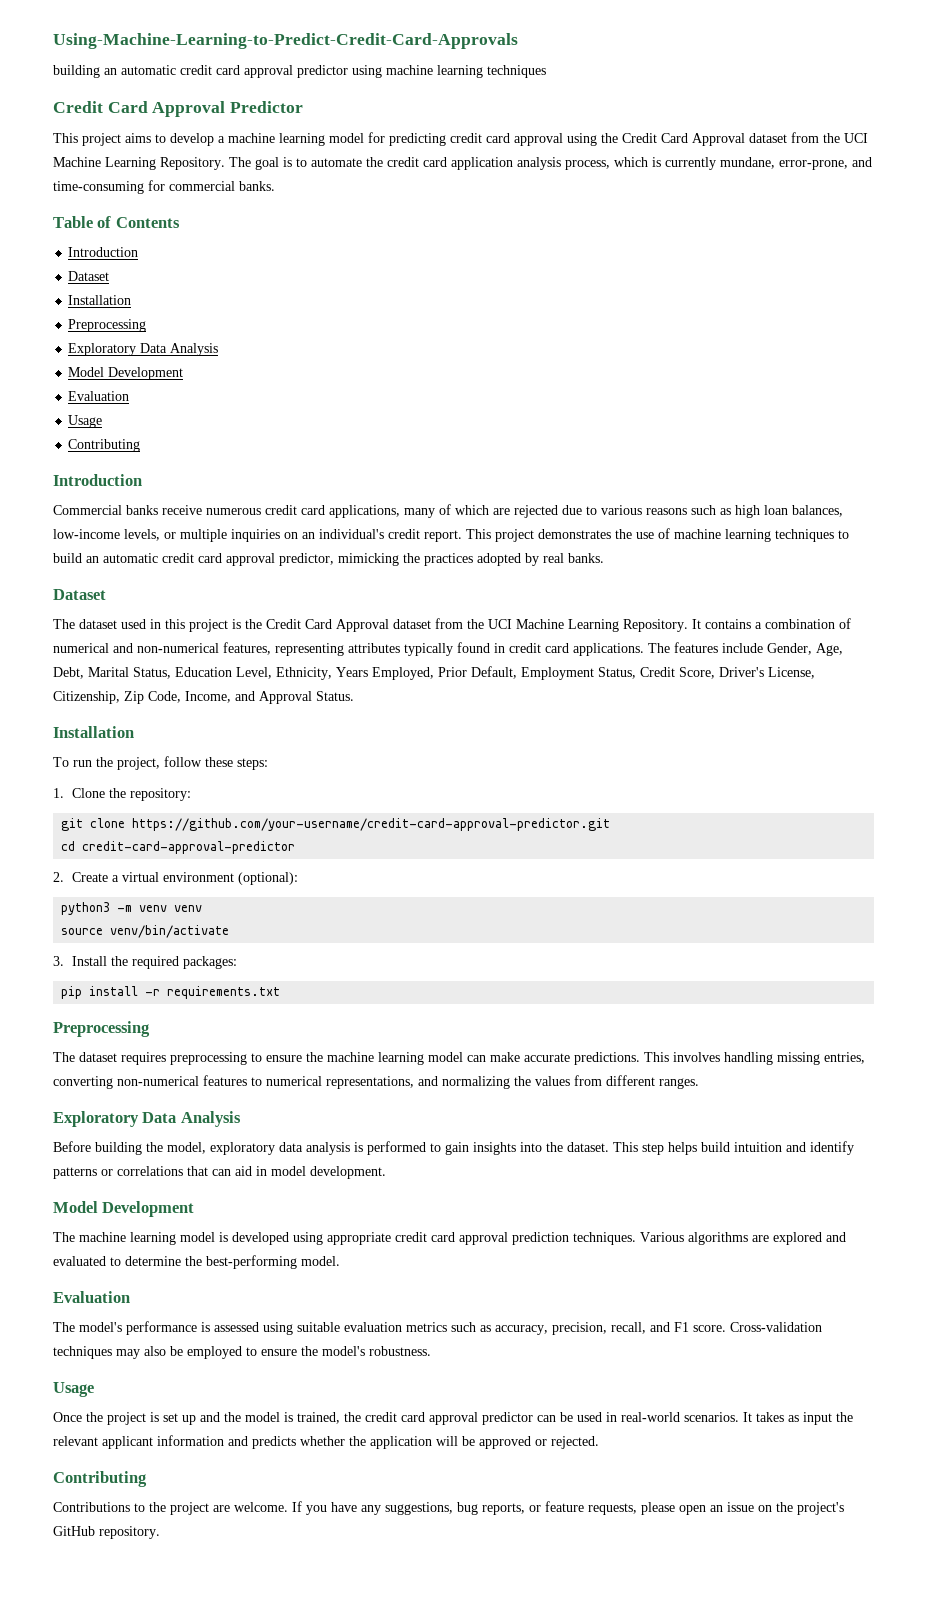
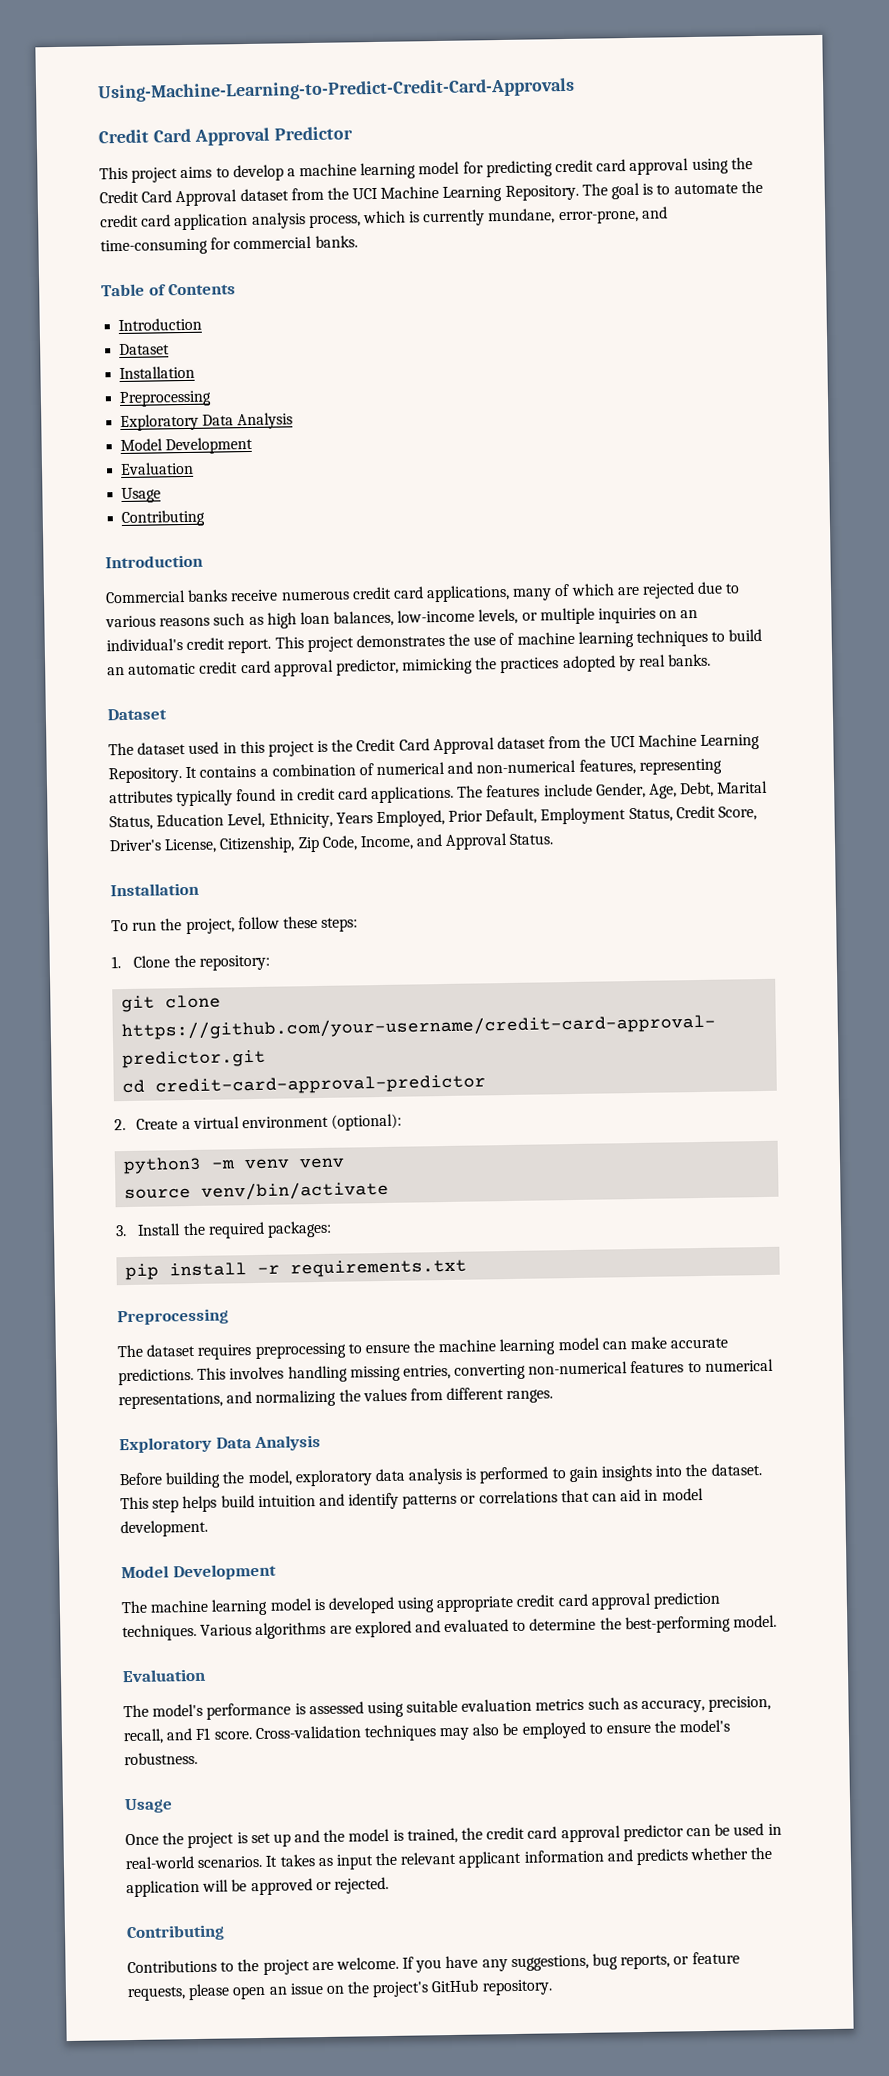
- building an automatic credit card approval predictor using machine learning techniques

